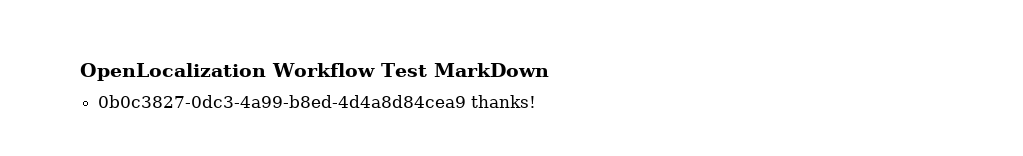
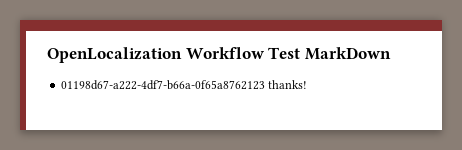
- 0b0c3827-0dc3-4a99-b8ed-4d4a8d84cea9 thanks!
+ 01198d67-a222-4df7-b66a-0f65a8762123 thanks!

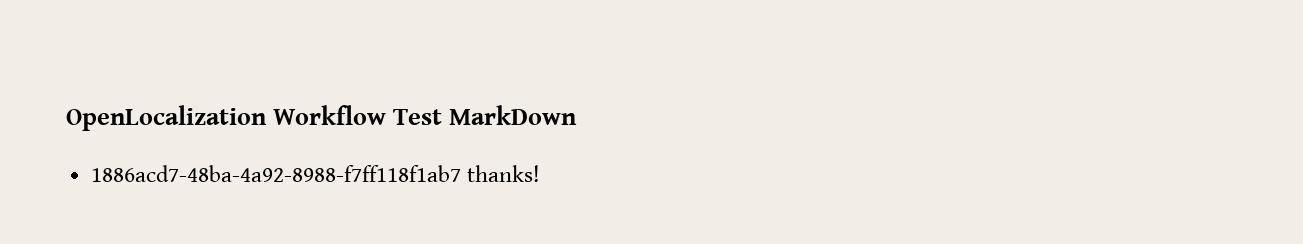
- 01198d67-a222-4df7-b66a-0f65a8762123 thanks!
+ 1886acd7-48ba-4a92-8988-f7ff118f1ab7 thanks!

